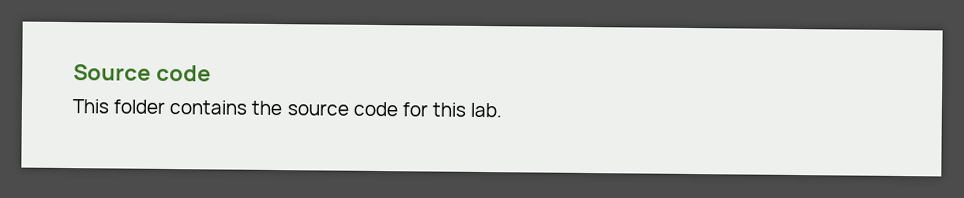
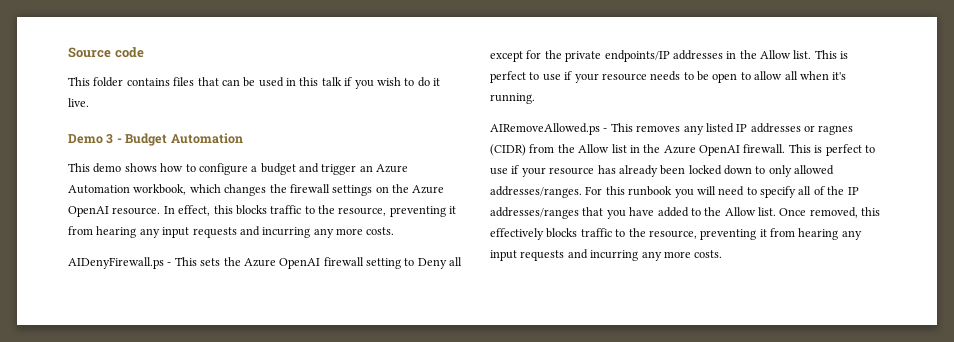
- This folder contains the source code for this lab.
+ This folder contains files that can be used in this talk if you wish to do it live.
+ Demo 3 - Budget Automation
+ This demo shows how to configure a budget and trigger an Azure Automation workbook, which changes the firewall settings on the Azure OpenAI resource. In effect, this blocks traffic to the resource, preventing it from hearing any input requests and incurring any more costs.
+ AIDenyFirewall.ps - This sets the Azure OpenAI firewall setting to Deny all except for the private endpoints/IP addresses in the Allow list. This is perfect to use if your resource needs to be open to allow all when it's running.
+ AIRemoveAllowed.ps - This removes any listed IP addresses or ragnes (CIDR) from the Allow list in the Azure OpenAI firewall. This is perfect to use if your resource has already been locked down to only allowed addresses/ranges. For this runbook you will need to specify all of the IP addresses/ranges that you have added to the Allow list. Once removed, this effectively blocks traffic to the resource, preventing it from hearing any input requests and incurring any more costs.

